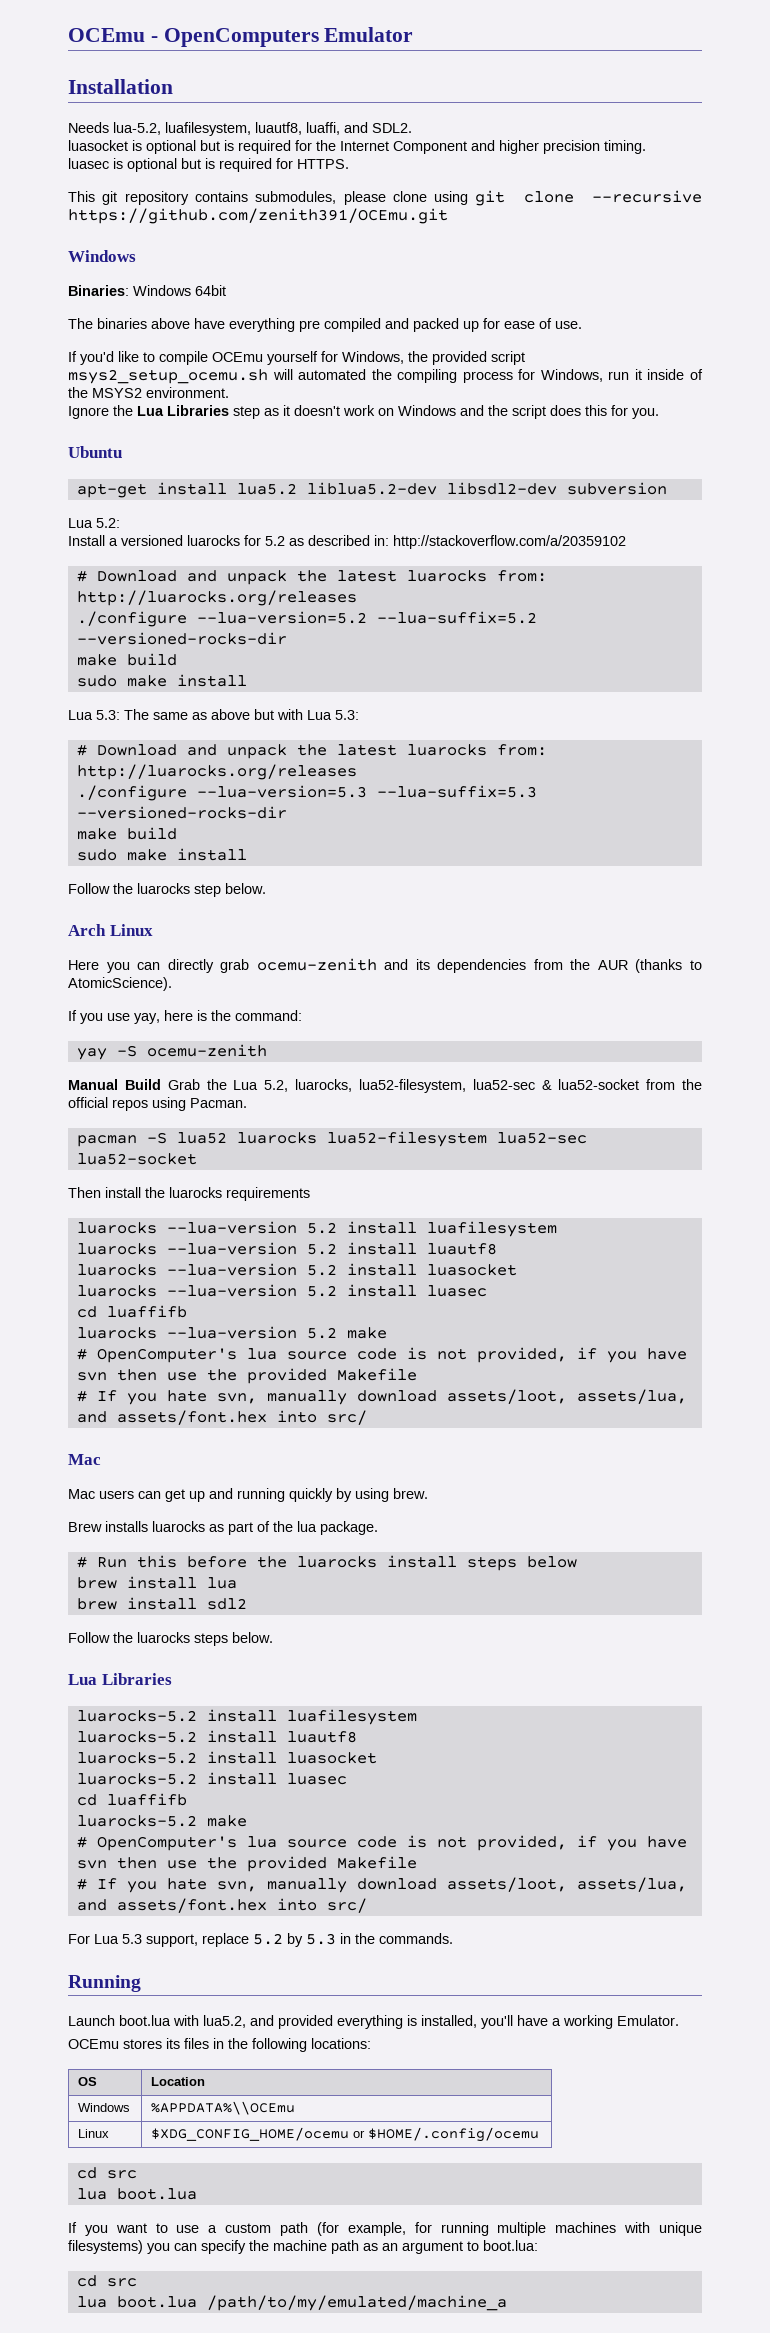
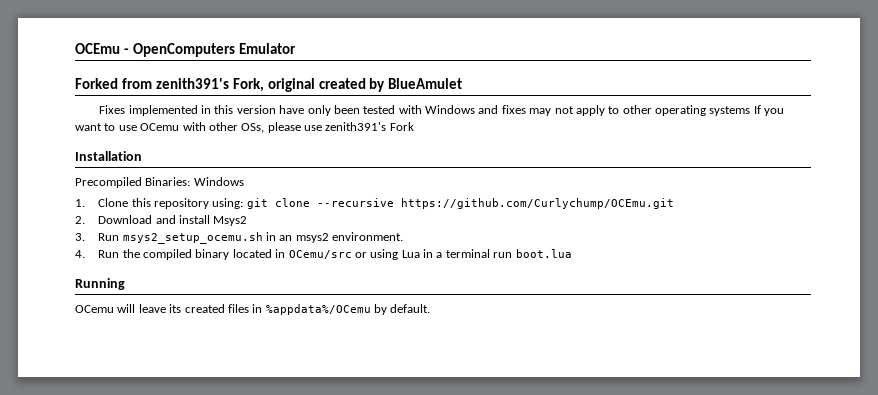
+ Forked from zenith391's Fork, original created by BlueAmulet
+ Fixes implemented in this version have only been tested with Windows and fixes may not apply to other operating systems If you want to use OCemu with other OSs, please use zenith391's Fork
  Installation
- Needs lua-5.2, luafilesystem, luautf8, luaffi, and SDL2.
- luasocket is optional but is required for the Internet Component and higher precision timing.
- luasec is optional but is required for HTTPS.
- This git repository contains submodules, please clone using git clone --recursive https://github.com/zenith391/OCEmu.git
- Windows
- Binaries: Windows 64bit
- The binaries above have everything pre compiled and packed up for ease of use.
- If you'd like to compile OCEmu yourself for Windows, the provided script msys2_setup_ocemu.sh will automated the compiling process for Windows, run it inside of the MSYS2 environment.
- Ignore the Lua Libraries step as it doesn't work on Windows and the script does this for you.
- Ubuntu
- apt-get install lua5.2 liblua5.2-dev libsdl2-dev subversion
- Lua 5.2:
- Install a versioned luarocks for 5.2 as described in: http://stackoverflow.com/a/20359102
- # Download and unpack the latest luarocks from: http://luarocks.org/releases
- ./configure --lua-version=5.2 --lua-suffix=5.2 --versioned-rocks-dir
- make build
- sudo make install
- Lua 5.3: The same as above but with Lua 5.3:
- # Download and unpack the latest luarocks from: http://luarocks.org/releases
- ./configure --lua-version=5.3 --lua-suffix=5.3 --versioned-rocks-dir
- make build
- sudo make install
- Follow the luarocks step below.
- Arch Linux
- Here you can directly grab ocemu-zenith and its dependencies from the AUR (thanks to AtomicScience).
- If you use yay, here is the command:
- yay -S ocemu-zenith
- Manual Build Grab the Lua 5.2, luarocks, lua52-filesystem, lua52-sec & lua52-socket from the official repos using Pacman.
- pacman -S lua52 luarocks lua52-filesystem lua52-sec lua52-socket
- Then install the luarocks requirements
- luarocks --lua-version 5.2 install luafilesystem
- luarocks --lua-version 5.2 install luautf8
- luarocks --lua-version 5.2 install luasocket
- luarocks --lua-version 5.2 install luasec
- cd luaffifb
- luarocks --lua-version 5.2 make
- # OpenComputer's lua source code is not provided, if you have svn then use the provided Makefile
- # If you hate svn, manually download assets/loot, assets/lua, and assets/font.hex into src/
- Mac
- Mac users can get up and running quickly by using brew.
- Brew installs luarocks as part of the lua package.
- # Run this before the luarocks install steps below
- brew install lua
- brew install sdl2
- Follow the luarocks steps below.
- Lua Libraries
- luarocks-5.2 install luafilesystem
- luarocks-5.2 install luautf8
- luarocks-5.2 install luasocket
- luarocks-5.2 install luasec
- cd luaffifb
- luarocks-5.2 make
- # OpenComputer's lua source code is not provided, if you have svn then use the provided Makefile
- # If you hate svn, manually download assets/loot, assets/lua, and assets/font.hex into src/
- For Lua 5.3 support, replace 5.2 by 5.3 in the commands.
+ Precompiled Binaries: Windows
+ 1. Clone this repository using: git clone --recursive https://github.com/Curlychump/OCEmu.git
+ 2. Download and install Msys2
+ 3. Run msys2_setup_ocemu.sh in an msys2 environment.
+ 4. Run the compiled binary located in OCemu/src or using Lua in a terminal run boot.lua
  Running
- Launch boot.lua with lua5.2, and provided everything is installed, you'll have a working Emulator.
- OCEmu stores its files in the following locations:
- OS | Location
- Windows | %APPDATA%\\OCEmu
- Linux | $XDG_CONFIG_HOME/ocemu or $HOME/.config/ocemu
- cd src
- lua boot.lua
- If you want to use a custom path (for example, for running multiple machines with unique filesystems) you can specify the machine path as an argument to boot.lua:
- cd src
- lua boot.lua /path/to/my/emulated/machine_a
+ OCemu will leave its created files in %appdata%/OCemu by default.

